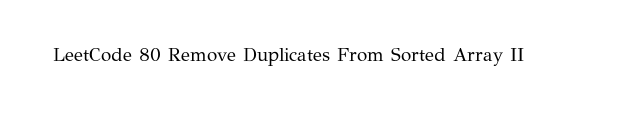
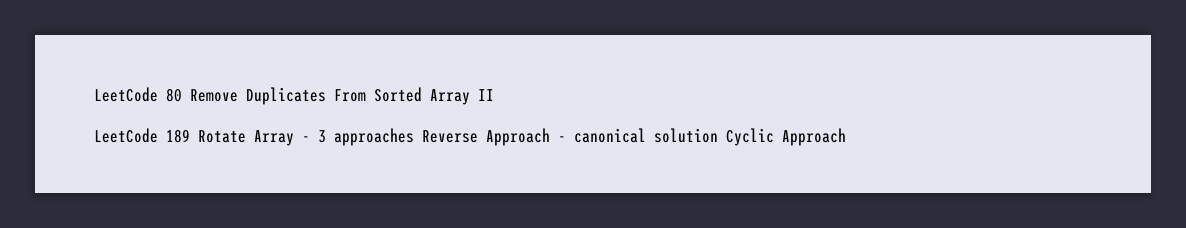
+ LeetCode 189 Rotate Array - 3 approaches Reverse Approach - canonical solution Cyclic Approach

